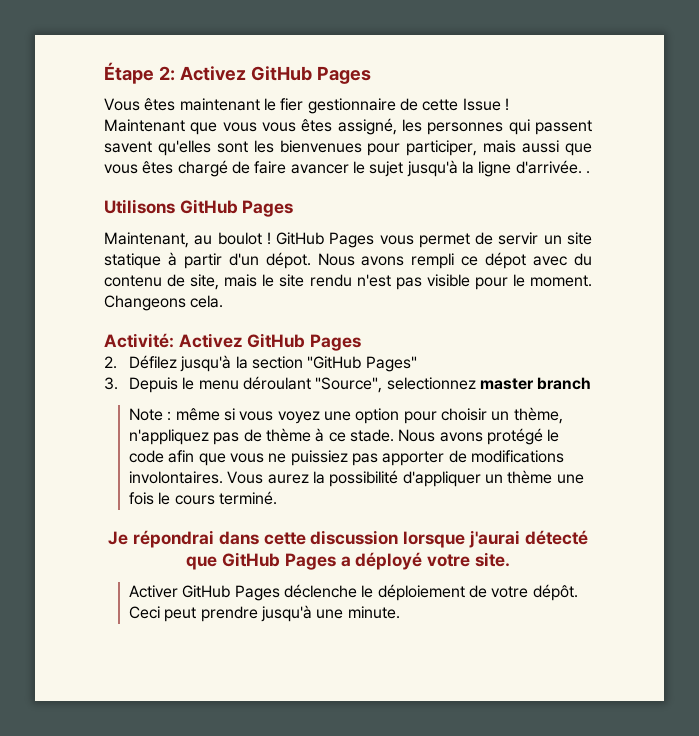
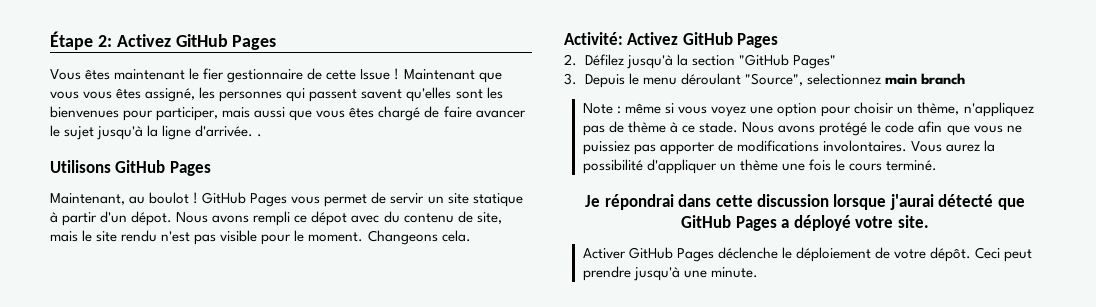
- 3. Depuis le menu déroulant "Source", selectionnez master branch
+ 3. Depuis le menu déroulant "Source", selectionnez main branch

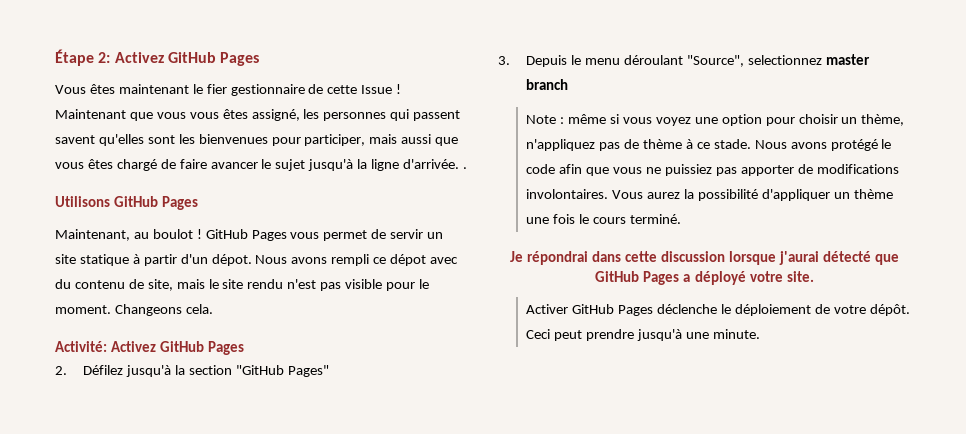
- 3. Depuis le menu déroulant "Source", selectionnez main branch
+ 3. Depuis le menu déroulant "Source", selectionnez master branch

